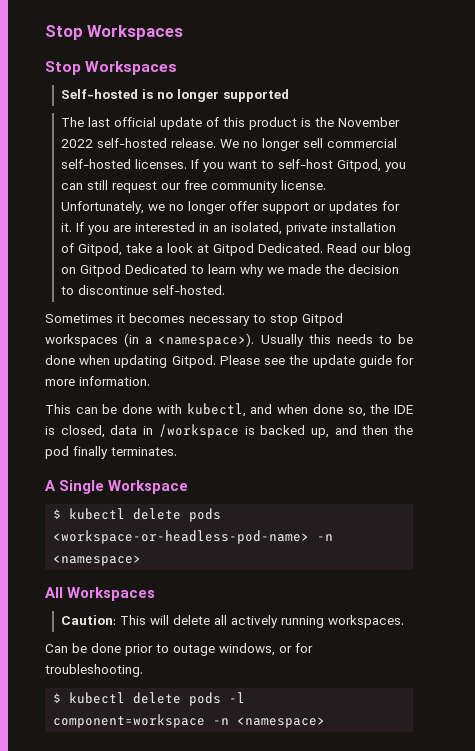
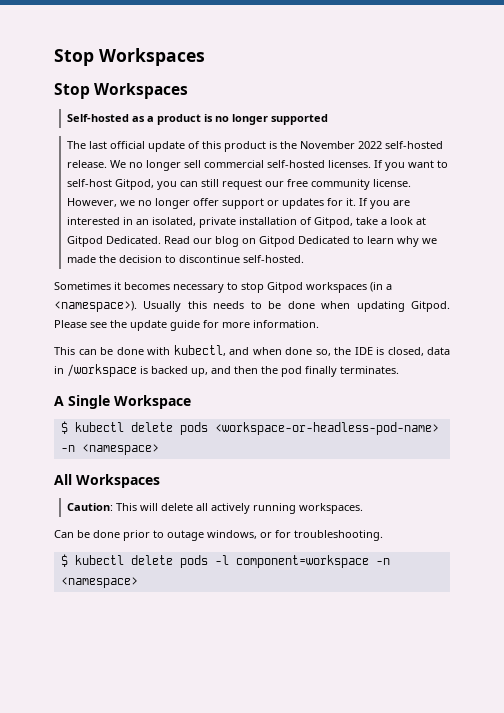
- Self-hosted is no longer supported
+ Self-hosted as a product is no longer supported
- Unfortunately, we no longer offer support or updates for it.
+ However, we no longer offer support or updates for it.

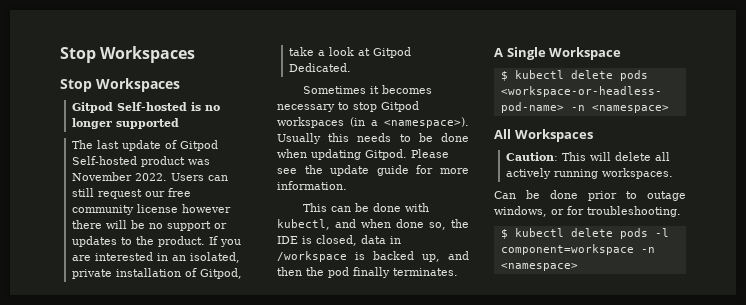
- Self-hosted as a product is no longer supported
+ Gitpod Self-hosted is no longer supported
- The last official update of this product is the November 2022 self-hosted release. We no longer sell commercial self-hosted licenses. If you want to self-host Gitpod, you can still request our free community license. However, we no longer offer support or updates for it.
+ The last update of Gitpod Self-hosted product was November 2022. Users can still request our free community license however there will be no support or updates to the product.
- Read our blog on Gitpod Dedicated to learn why we made the decision to discontinue self-hosted.

